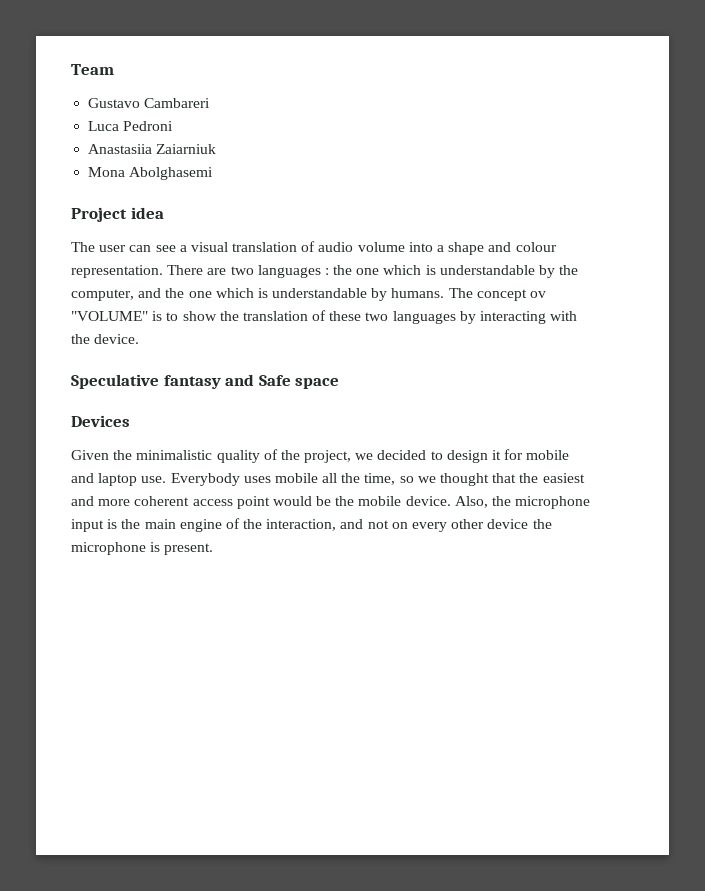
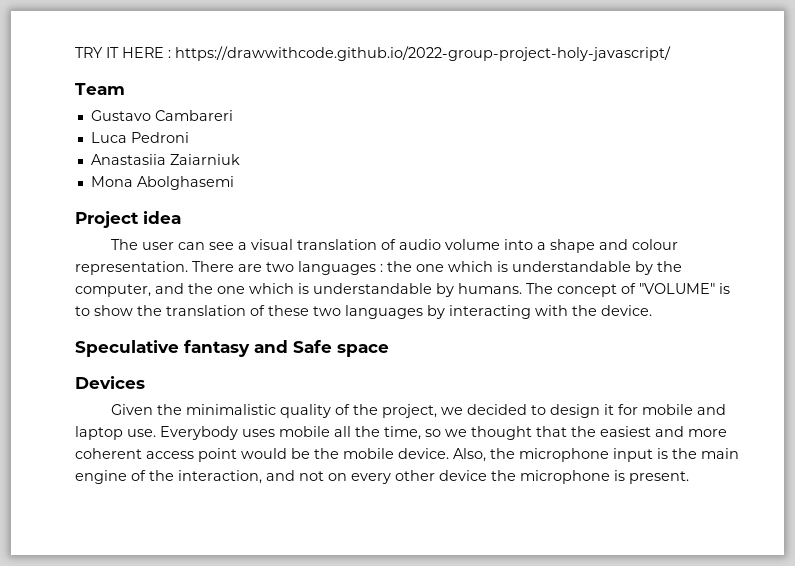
+ TRY IT HERE : https://drawwithcode.github.io/2022-group-project-holy-javascript/
- The concept ov "VOLUME" is to show the translation of these two languages by interacting with the device.
+ The concept of "VOLUME" is to show the translation of these two languages by interacting with the device.

